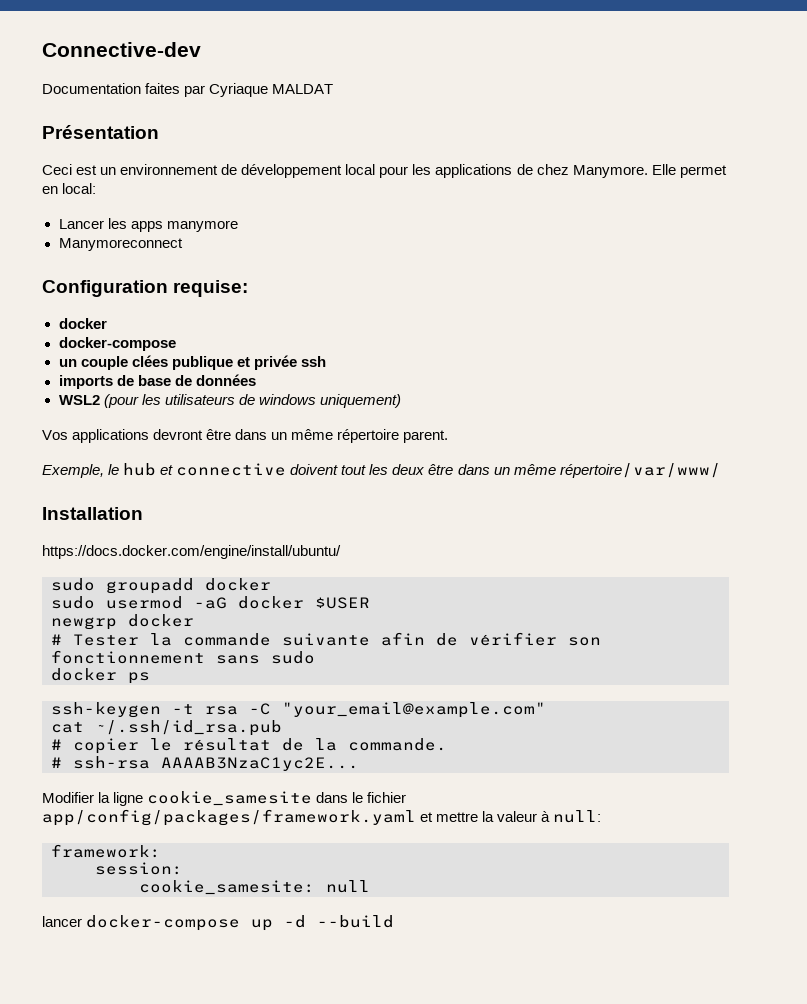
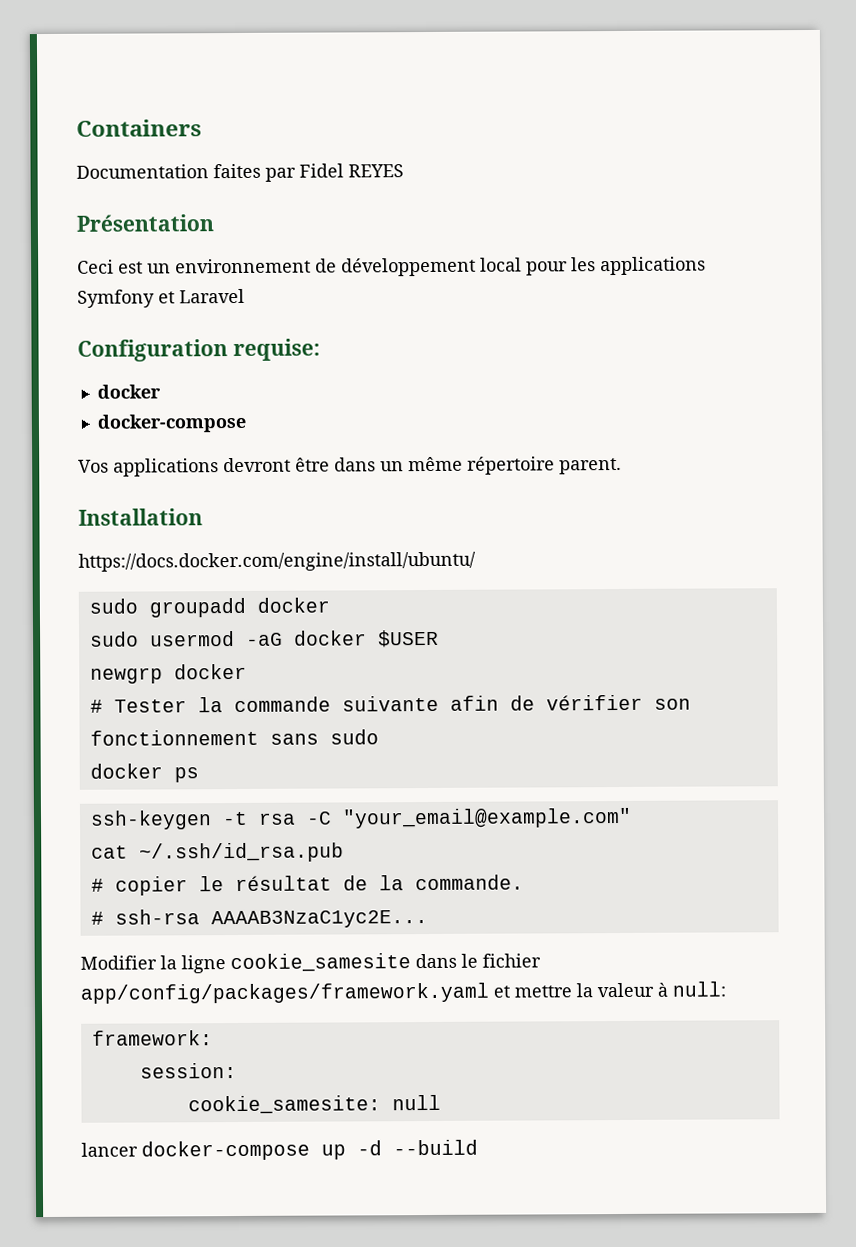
- Connective-dev
+ Containers
- Documentation faites par Cyriaque MALDAT
+ Documentation faites par Fidel REYES
- Ceci est un environnement de développement local pour les applications de chez Manymore. Elle permet en local:
- Lancer les apps manymore
- Manymoreconnect
+ Ceci est un environnement de développement local pour les applications Symfony et Laravel
  Configuration requise:
  docker
  docker-compose
- un couple clées publique et privée ssh
- imports de base de données
- WSL2 (pour les utilisateurs de windows uniquement)
- Exemple, le hub et connective doivent tout les deux être dans un même répertoire/var/www/

